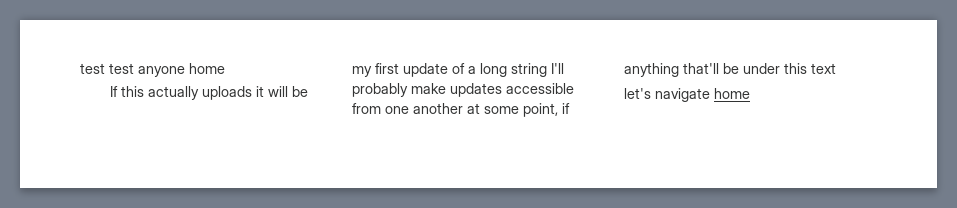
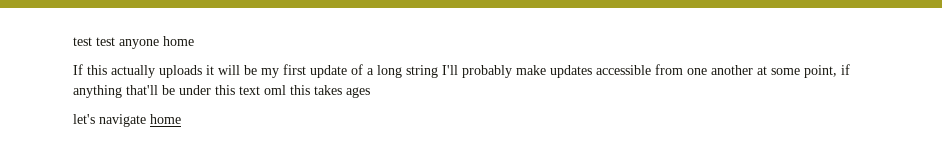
- If this actually uploads it will be my first update of a long string I'll probably make updates accessible from one another at some point, if anything that'll be under this text
+ If this actually uploads it will be my first update of a long string I'll probably make updates accessible from one another at some point, if anything that'll be under this text oml this takes ages

